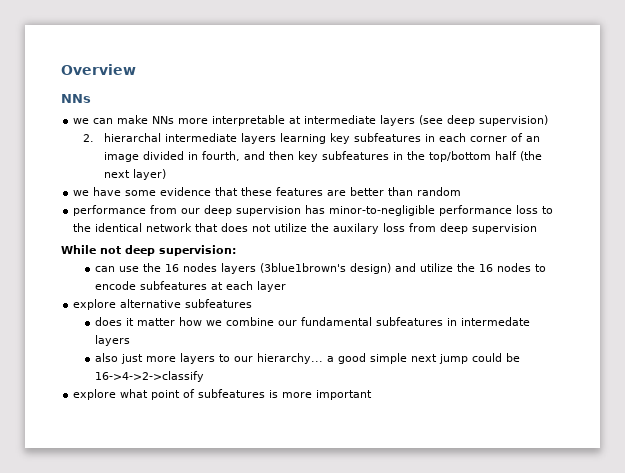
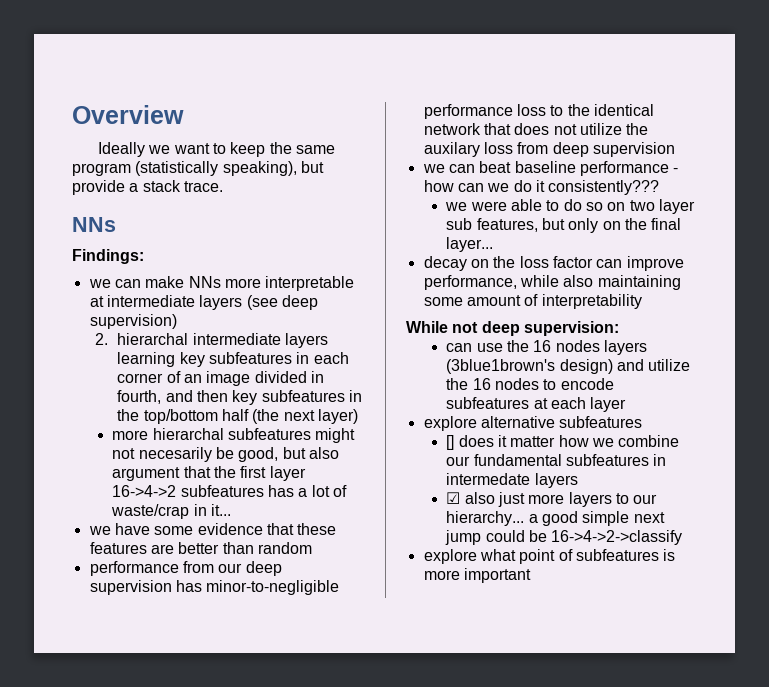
  Overview
+ Ideally we want to keep the same program (statistically speaking), but provide a stack trace.
  NNs
+ Findings:
+ more hierarchal subfeatures might not necesarily be good, but also argument that the first layer 16->4->2 subfeatures has a lot of waste/crap in it...
+ we can beat baseline performance - how can we do it consistently???
+ we were able to do so on two layer sub features, but only on the final layer...
+ decay on the loss factor can improve performance, while also maintaining some amount of interpretability
- does it matter how we combine our fundamental subfeatures in intermedate layers
+ [] does it matter how we combine our fundamental subfeatures in intermedate layers
- also just more layers to our hierarchy... a good simple next jump could be 16->4->2->classify
+ ☑ also just more layers to our hierarchy... a good simple next jump could be 16->4->2->classify

